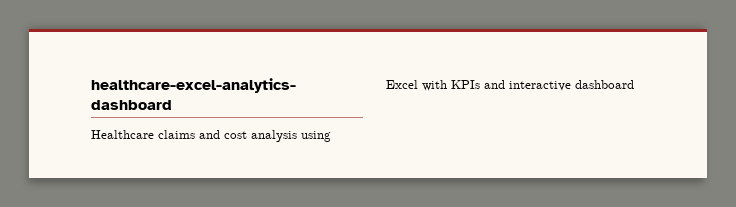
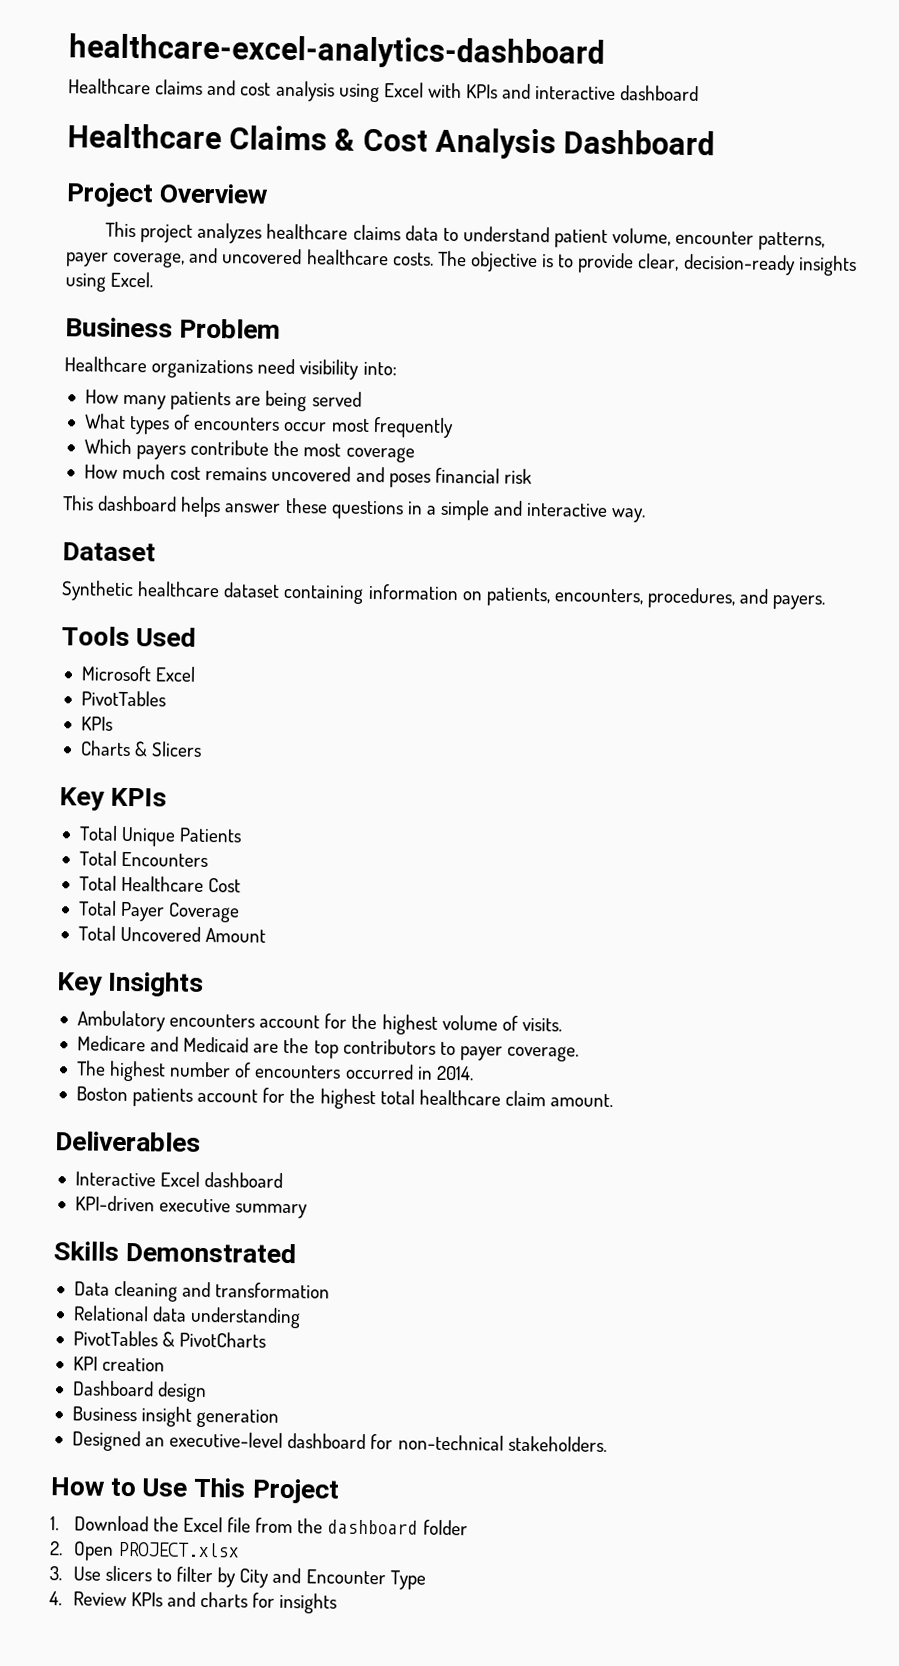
+ Healthcare Claims & Cost Analysis Dashboard
+ Project Overview
+ This project analyzes healthcare claims data to understand patient volume, encounter patterns, payer coverage, and uncovered healthcare costs. The objective is to provide clear, decision-ready insights using Excel.
+ Business Problem
+ Healthcare organizations need visibility into:
+ How many patients are being served
+ What types of encounters occur most frequently
+ Which payers contribute the most coverage
+ How much cost remains uncovered and poses financial risk
+ This dashboard helps answer these questions in a simple and interactive way.
+ Dataset
+ Synthetic healthcare dataset containing information on patients, encounters, procedures, and payers.
+ Tools Used
+ Microsoft Excel
+ PivotTables
+ KPIs
+ Charts & Slicers
+ Key KPIs
+ Total Unique Patients
+ Total Encounters
+ Total Healthcare Cost
+ Total Payer Coverage
+ Total Uncovered Amount
+ Key Insights
+ Ambulatory encounters account for the highest volume of visits.
+ Medicare and Medicaid are the top contributors to payer coverage.
+ The highest number of encounters occurred in 2014.
+ Boston patients account for the highest total healthcare claim amount.
+ Deliverables
+ Interactive Excel dashboard
+ KPI-driven executive summary
+ Skills Demonstrated
+ Data cleaning and transformation
+ Relational data understanding
+ PivotTables & PivotCharts
+ KPI creation
+ Dashboard design
+ Business insight generation
+ Designed an executive-level dashboard for non-technical stakeholders.
+ How to Use This Project
+ 1. Download the Excel file from the dashboard folder
+ 2. Open PROJECT.xlsx
+ 3. Use slicers to filter by City and Encounter Type
+ 4. Review KPIs and charts for insights

